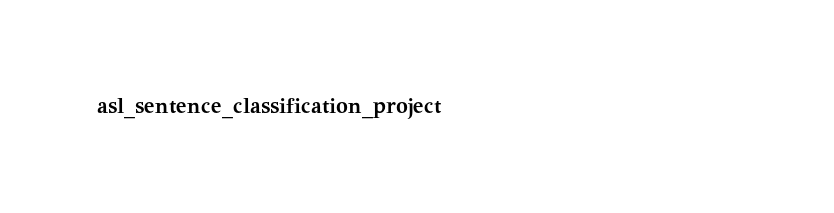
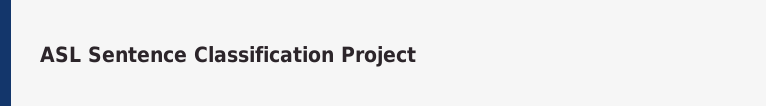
- asl_sentence_classification_project
+ ASL Sentence Classification Project

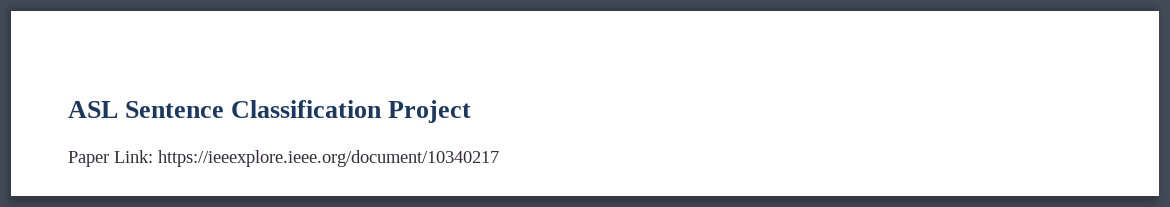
+ Paper Link: https://ieeexplore.ieee.org/document/10340217

